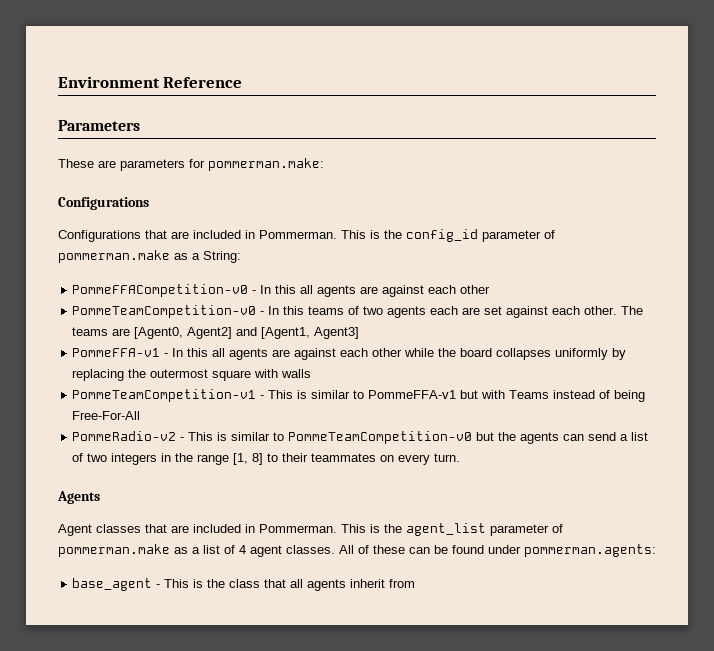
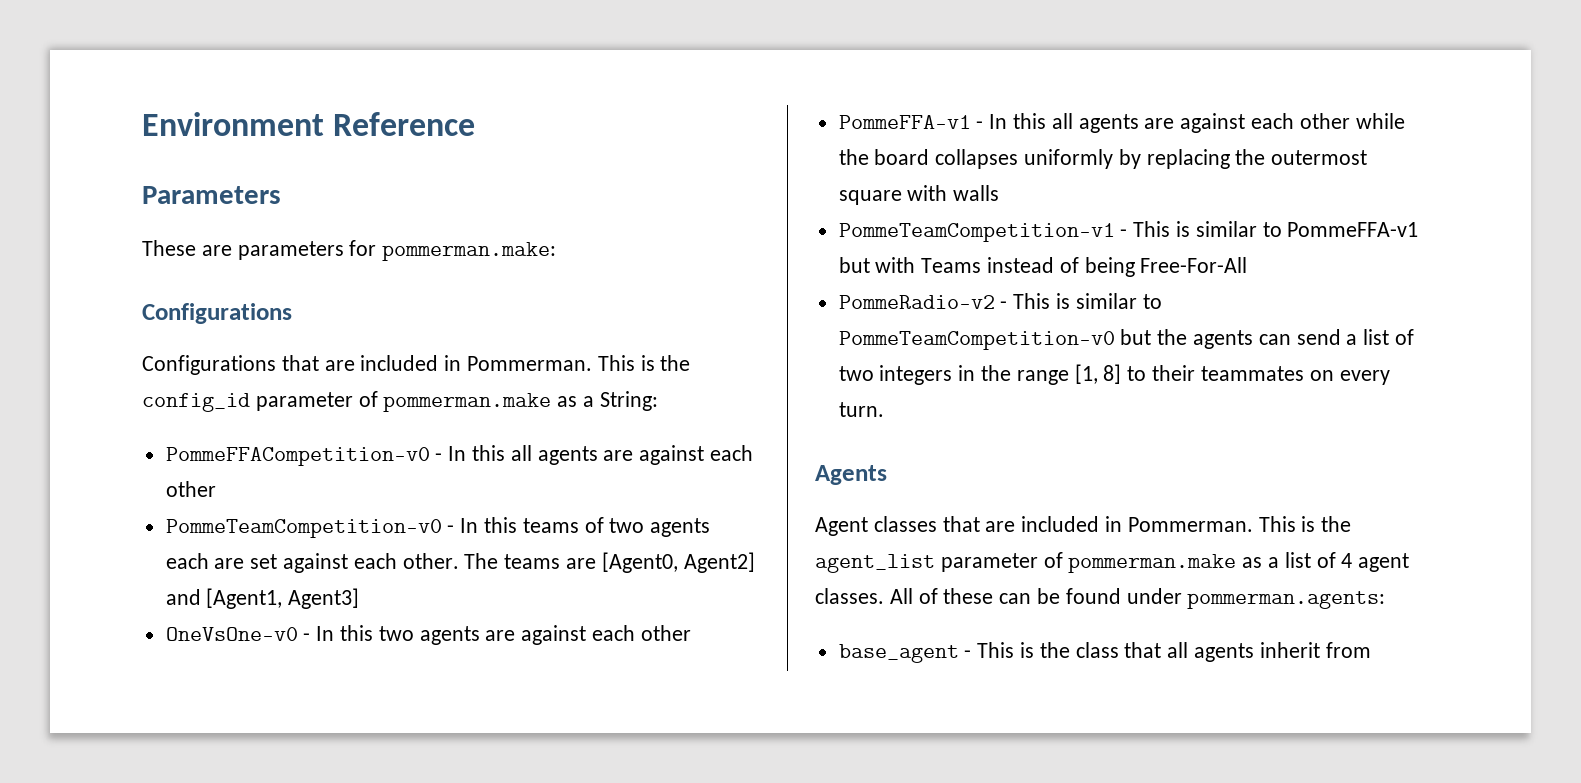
+ OneVsOne-v0 - In this two agents are against each other

